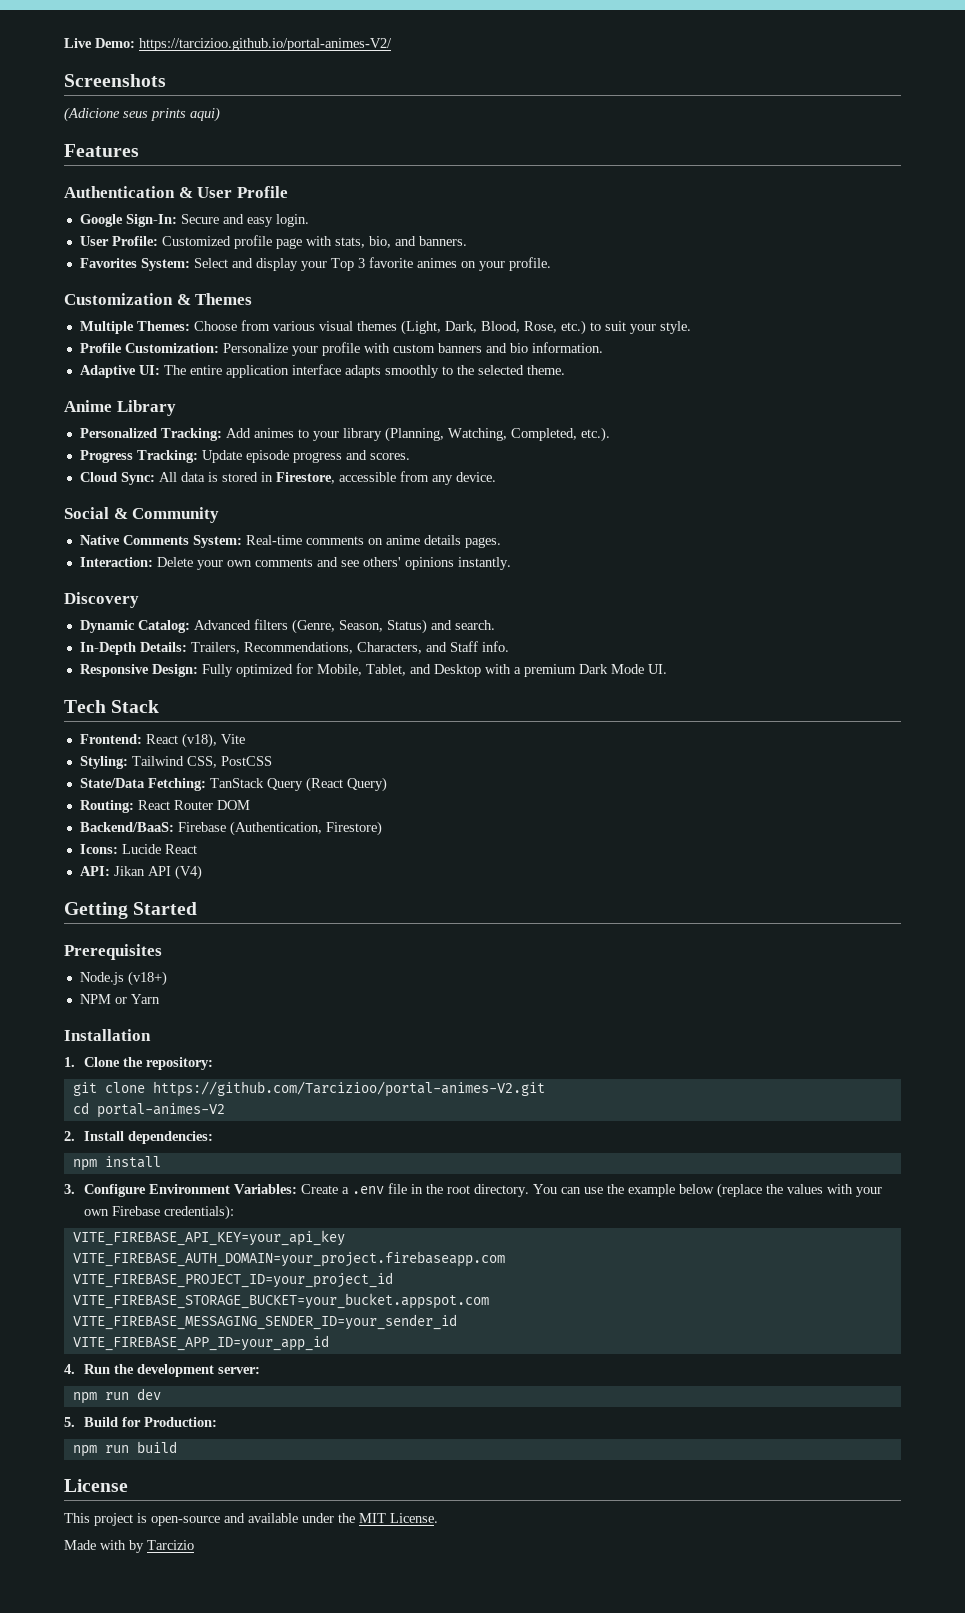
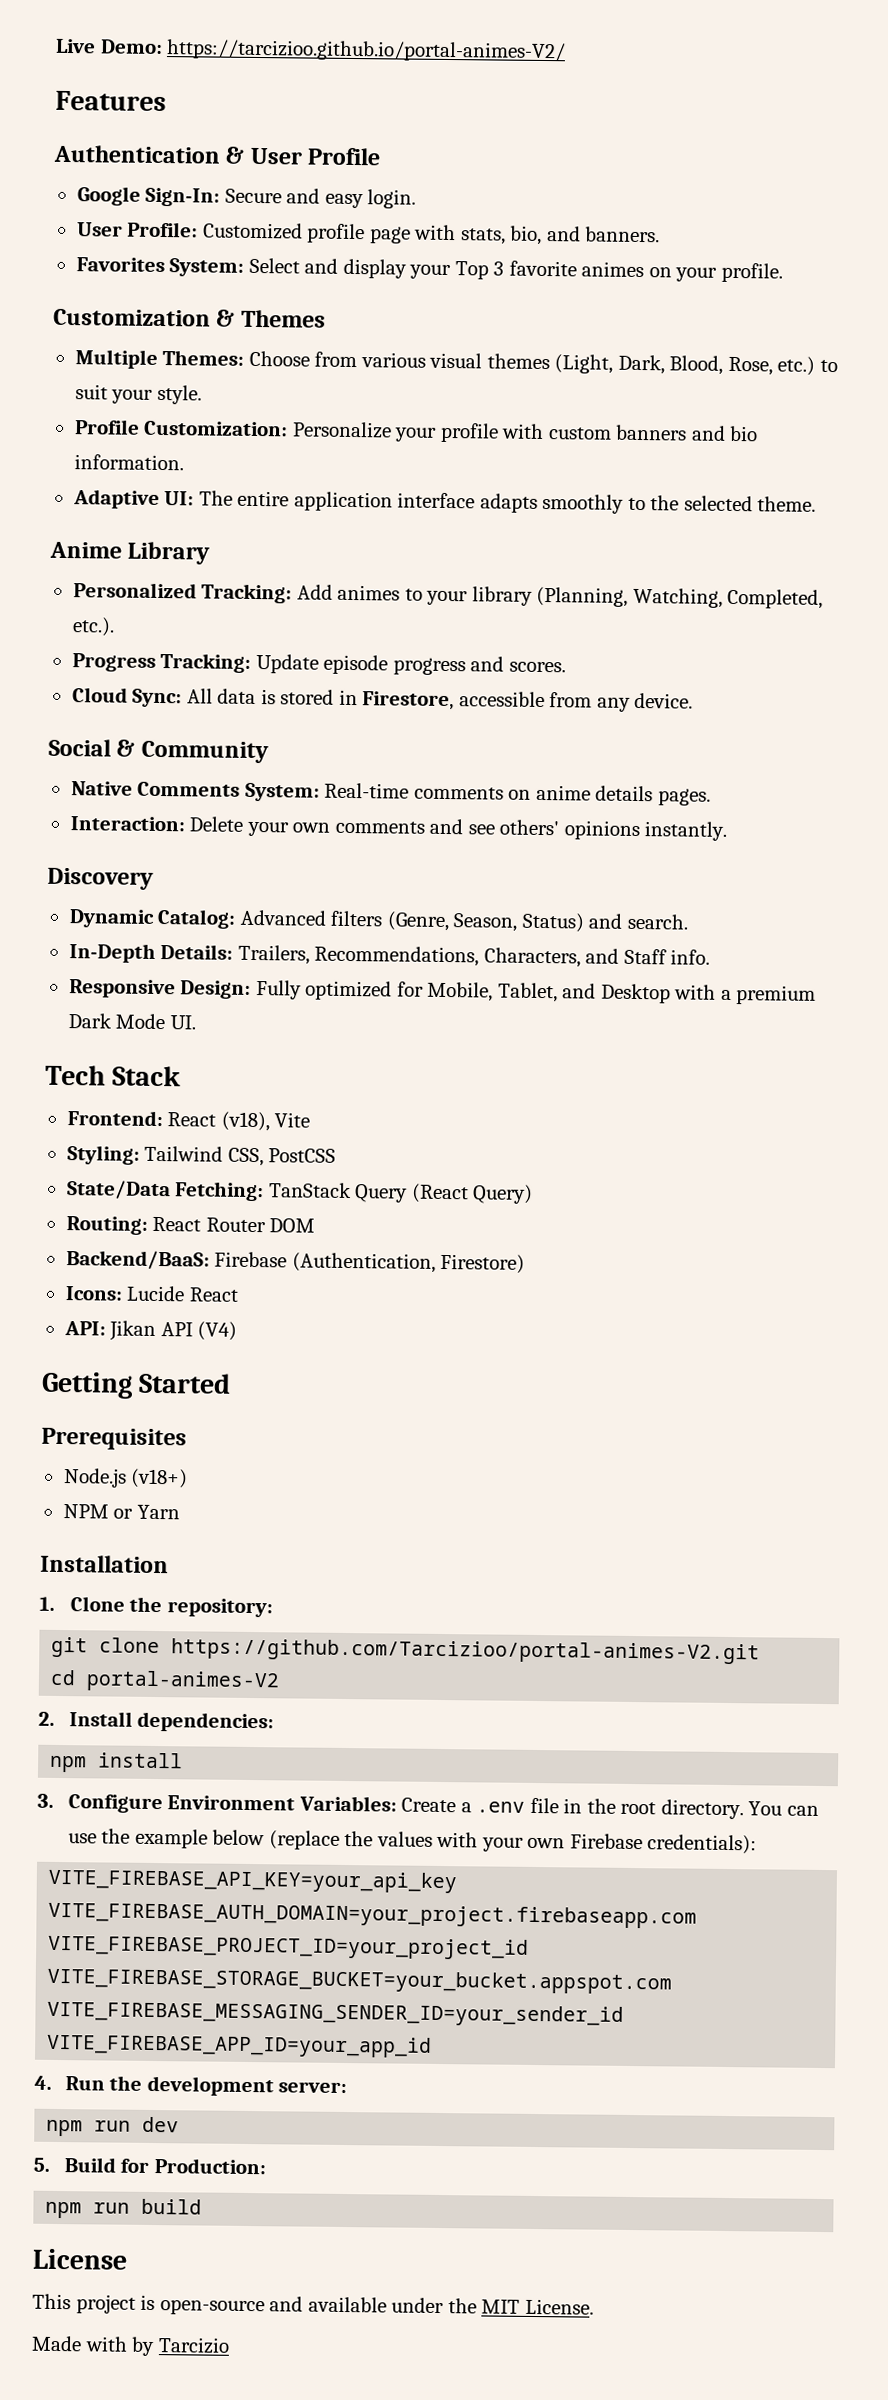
- Screenshots
- (Adicione seus prints aqui)

